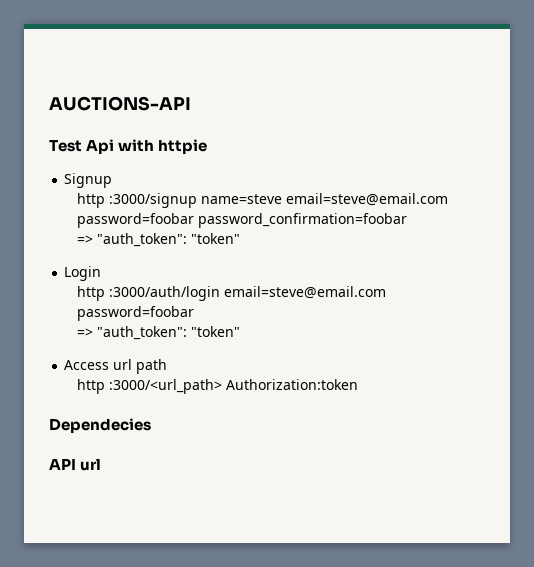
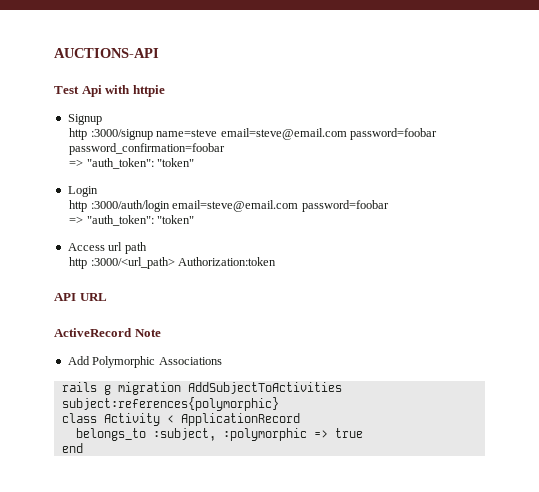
- Dependecies
- API url
+ API URL
+ ActiveRecord Note
+ Add Polymorphic Associations
+ rails g migration AddSubjectToActivities subject:references{polymorphic}
+ class Activity < ApplicationRecord
+ belongs_to :subject, :polymorphic => true
+ end

